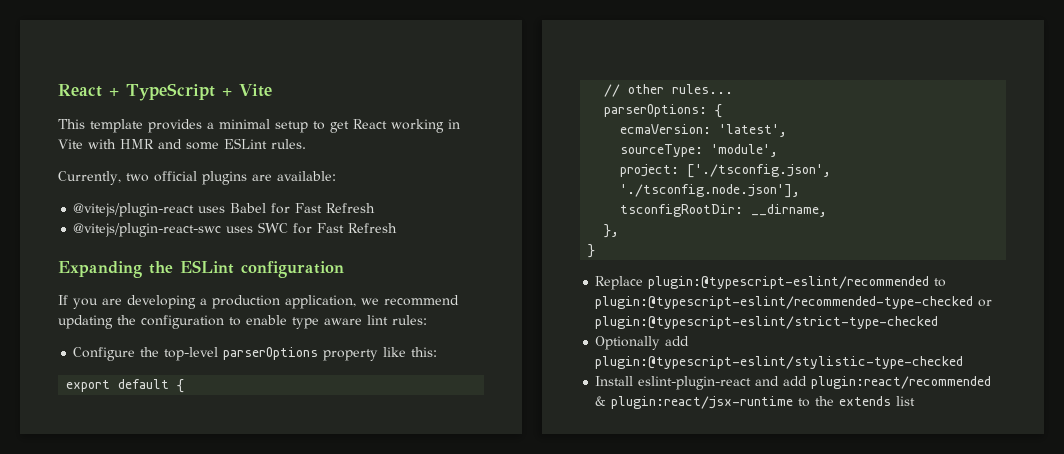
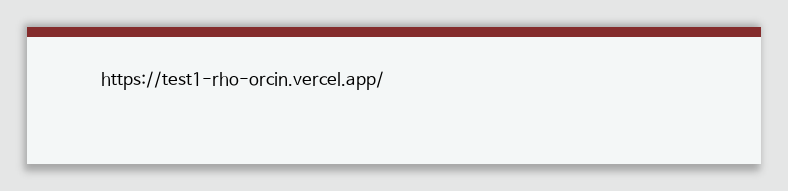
- React + TypeScript + Vite
- This template provides a minimal setup to get React working in Vite with HMR and some ESLint rules.
- Currently, two official plugins are available:
- @vitejs/plugin-react uses Babel for Fast Refresh
- @vitejs/plugin-react-swc uses SWC for Fast Refresh
- Expanding the ESLint configuration
- If you are developing a production application, we recommend updating the configuration to enable type aware lint rules:
- Configure the top-level parserOptions property like this:
- export default {
- // other rules...
- parserOptions: {
- ecmaVersion: 'latest',
- sourceType: 'module',
- project: ['./tsconfig.json', './tsconfig.node.json'],
- tsconfigRootDir: __dirname,
- },
- }
- Replace plugin:@typescript-eslint/recommended to plugin:@typescript-eslint/recommended-type-checked or plugin:@typescript-eslint/strict-type-checked
- Optionally add plugin:@typescript-eslint/stylistic-type-checked
- Install eslint-plugin-react and add plugin:react/recommended & plugin:react/jsx-runtime to the extends list
+ https://test1-rho-orcin.vercel.app/

